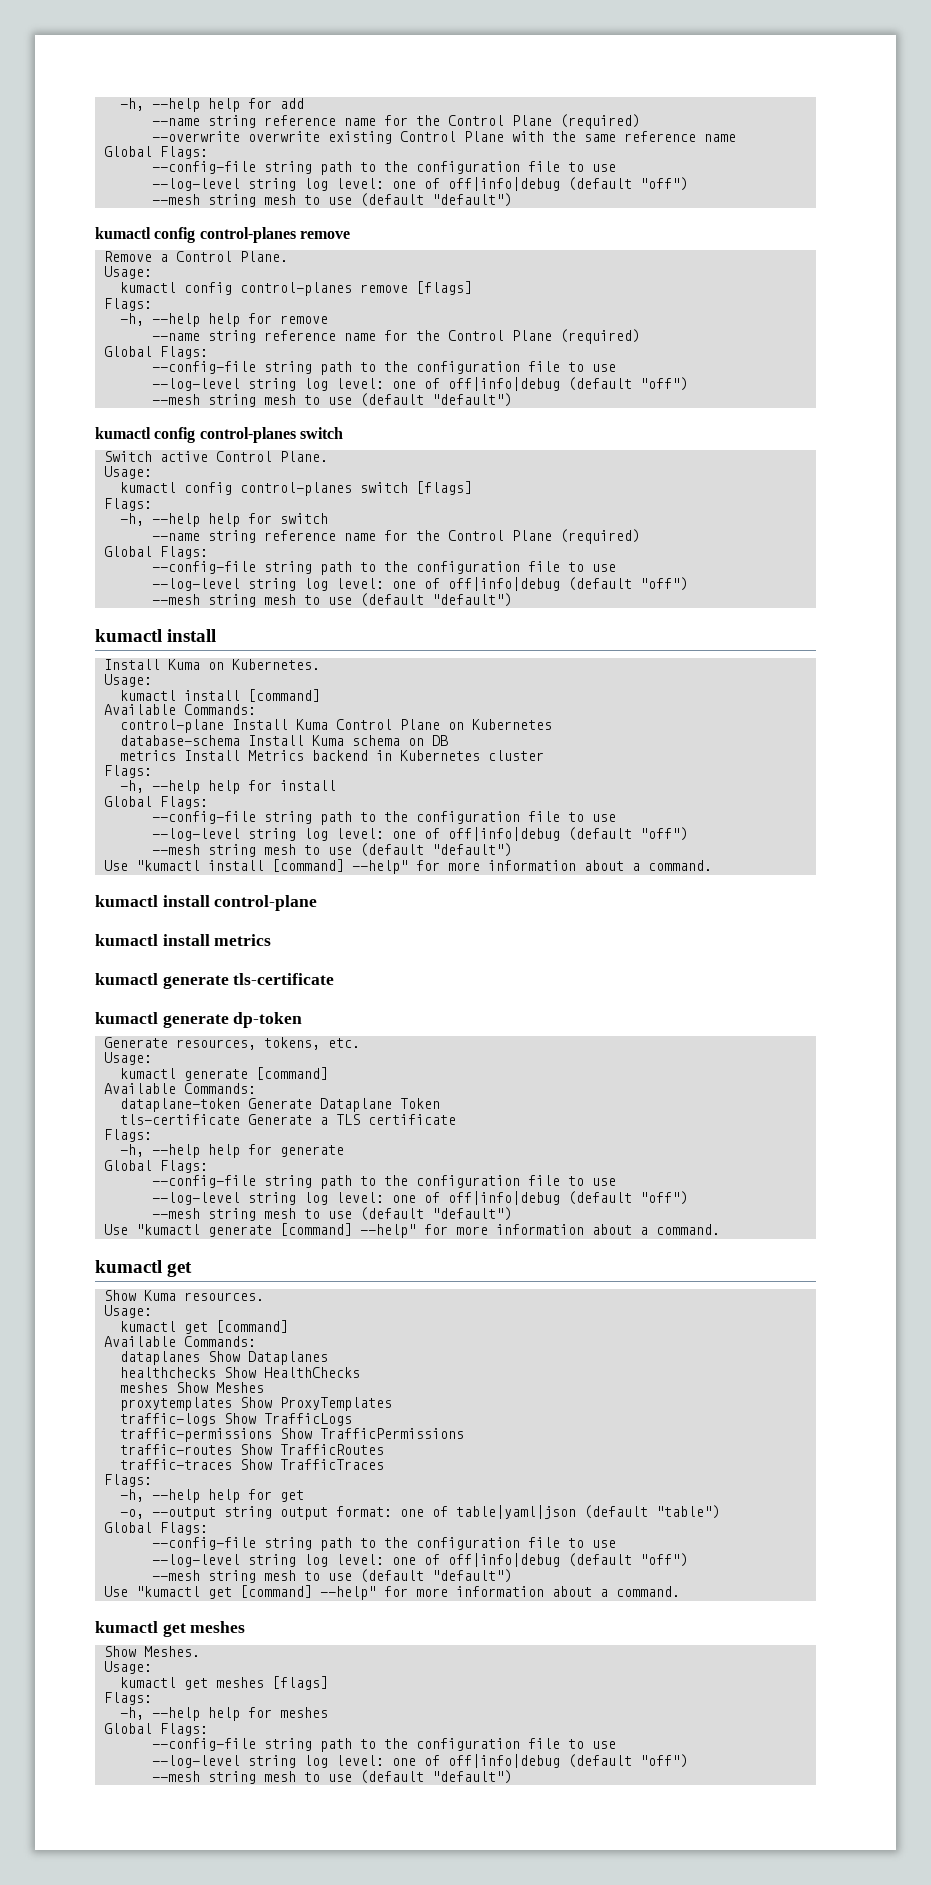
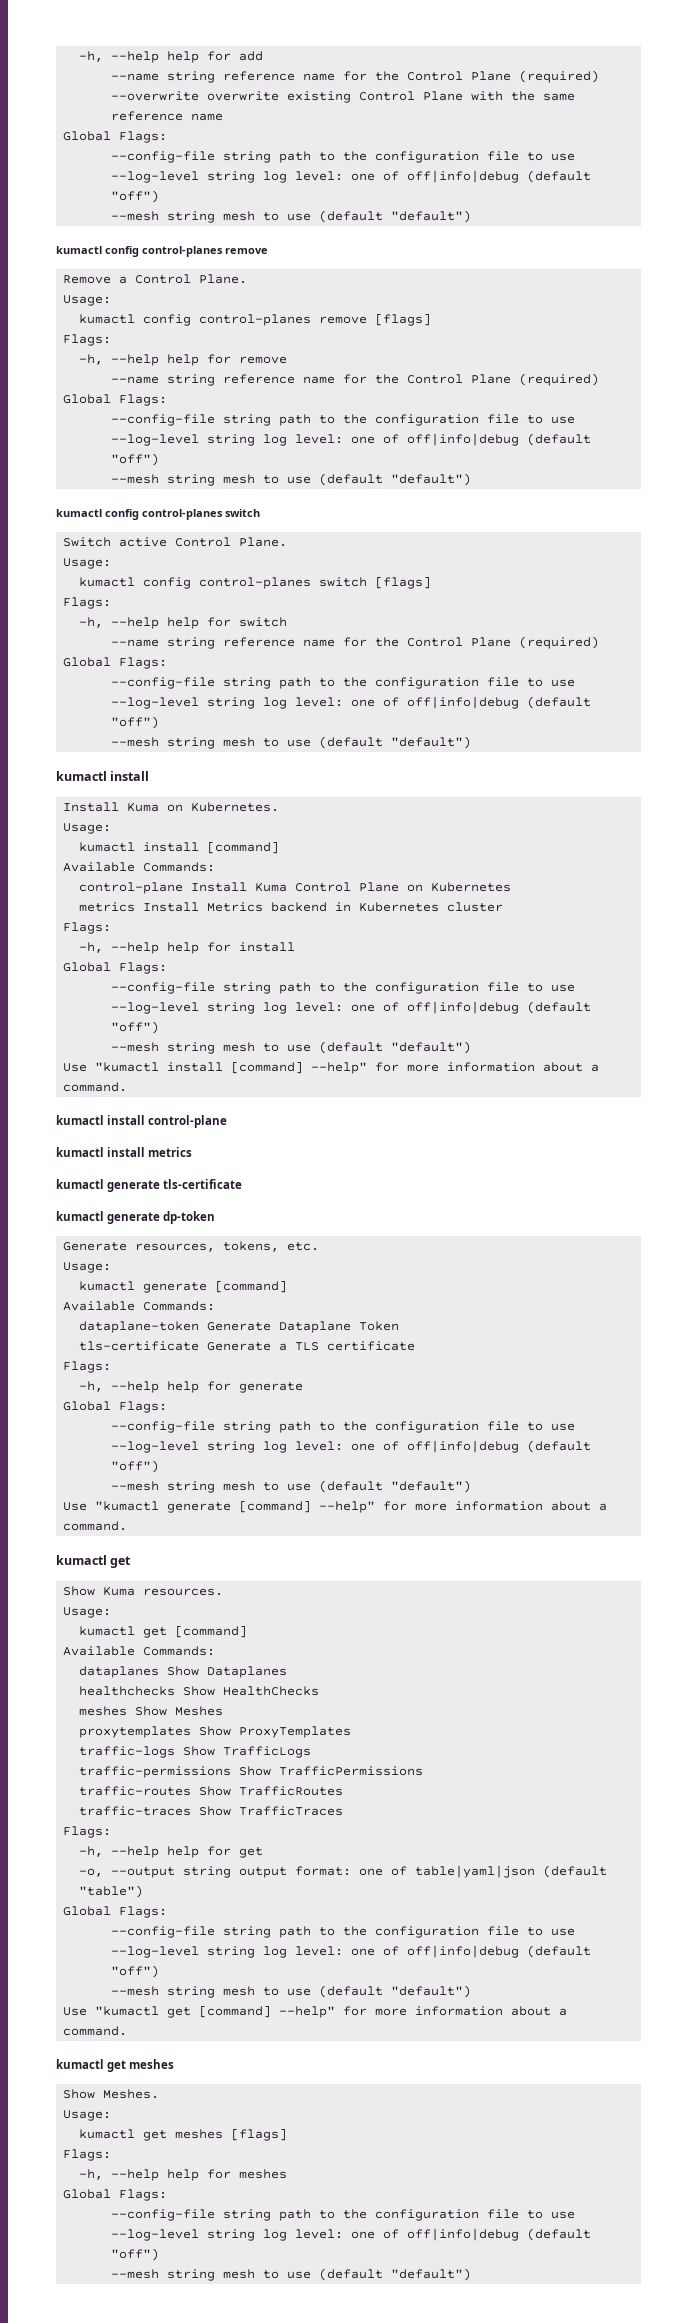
- database-schema Install Kuma schema on DB

